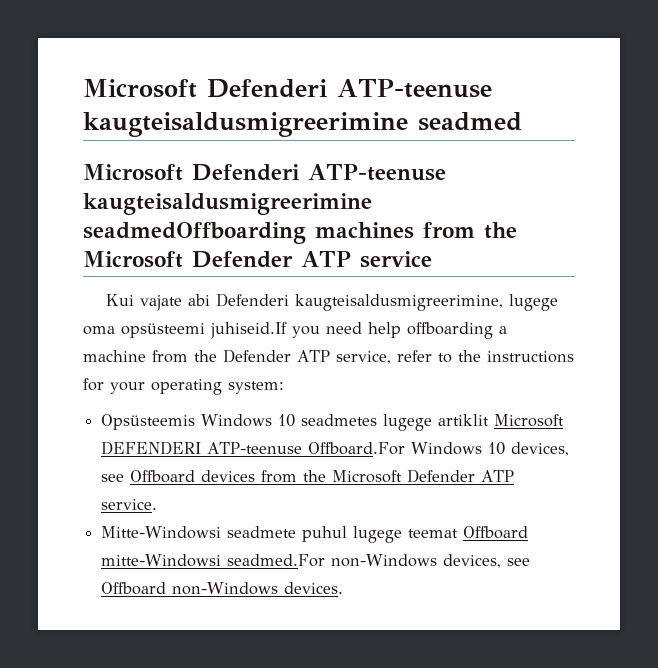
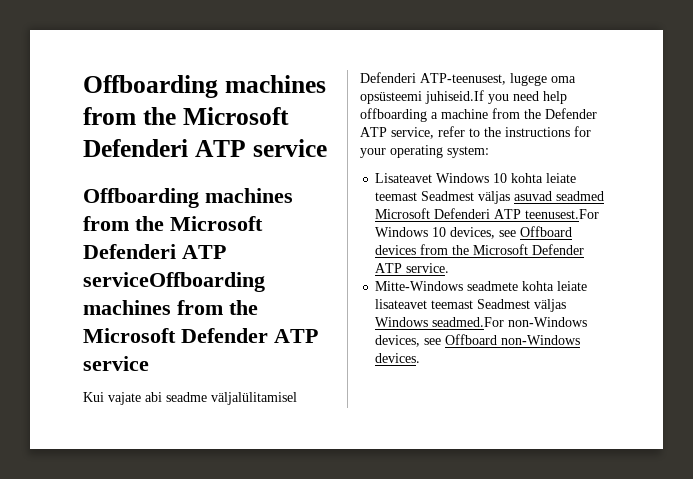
- Microsoft Defenderi ATP-teenuse kaugteisaldusmigreerimine seadmed
- Microsoft Defenderi ATP-teenuse kaugteisaldusmigreerimine seadmedOffboarding machines from the Microsoft Defender ATP service
+ Offboarding machines from the Microsoft Defenderi ATP service
+ Offboarding machines from the Microsoft Defenderi ATP serviceOffboarding machines from the Microsoft Defender ATP service
- Kui vajate abi Defenderi kaugteisaldusmigreerimine, lugege oma opsüsteemi juhiseid.If you need help offboarding a machine from the Defender ATP service, refer to the instructions for your operating system:
+ Kui vajate abi seadme väljalülitamisel Defenderi ATP-teenusest, lugege oma opsüsteemi juhiseid.If you need help offboarding a machine from the Defender ATP service, refer to the instructions for your operating system:
- Opsüsteemis Windows 10 seadmetes lugege artiklit Microsoft DEFENDERI ATP-teenuse Offboard.For Windows 10 devices, see Offboard devices from the Microsoft Defender ATP service.
+ Lisateavet Windows 10 kohta leiate teemast Seadmest väljas asuvad seadmed Microsoft Defenderi ATP teenusest.For Windows 10 devices, see Offboard devices from the Microsoft Defender ATP service.
- Mitte-Windowsi seadmete puhul lugege teemat Offboard mitte-Windowsi seadmed.For non-Windows devices, see Offboard non-Windows devices.
+ Mitte-Windows seadmete kohta leiate lisateavet teemast Seadmest väljas Windows seadmed.For non-Windows devices, see Offboard non-Windows devices.

